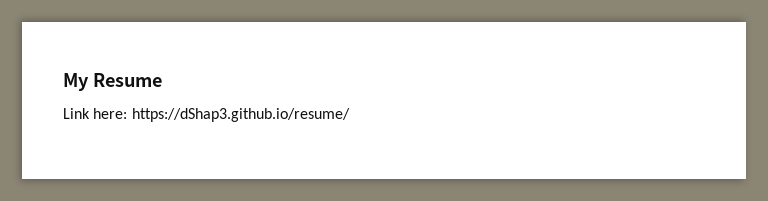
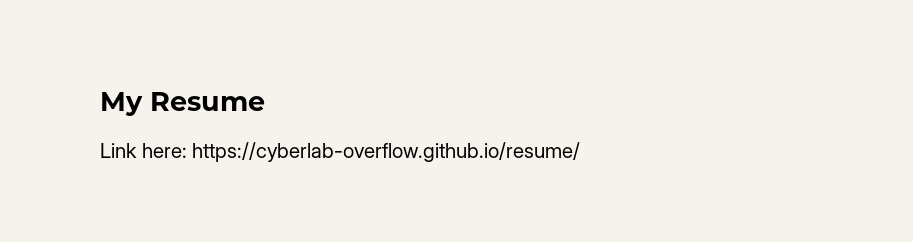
- Link here: https://dShap3.github.io/resume/
+ Link here: https://cyberlab-overflow.github.io/resume/

